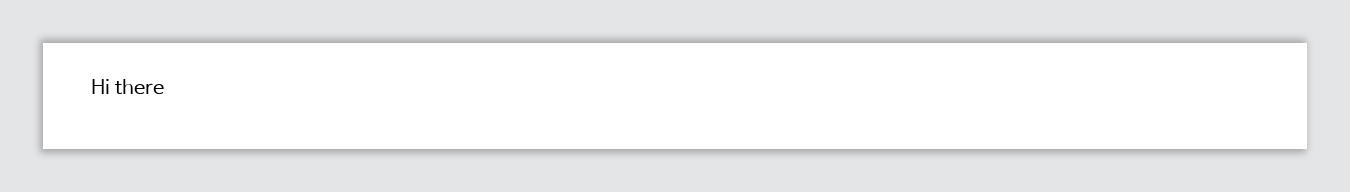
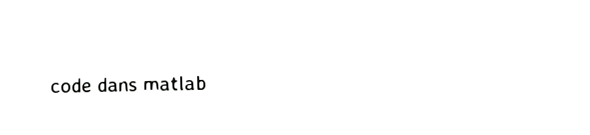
- Hi there
+ code dans matlab

